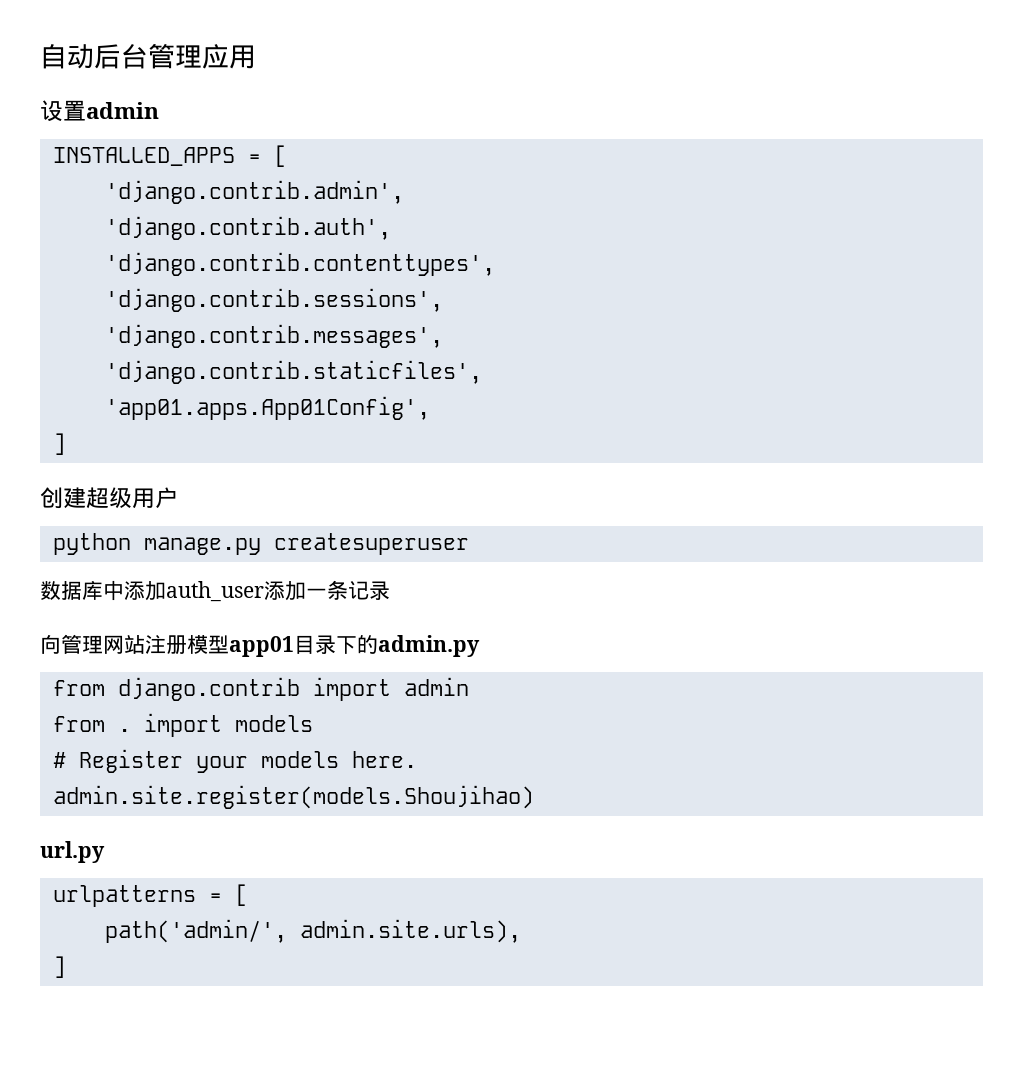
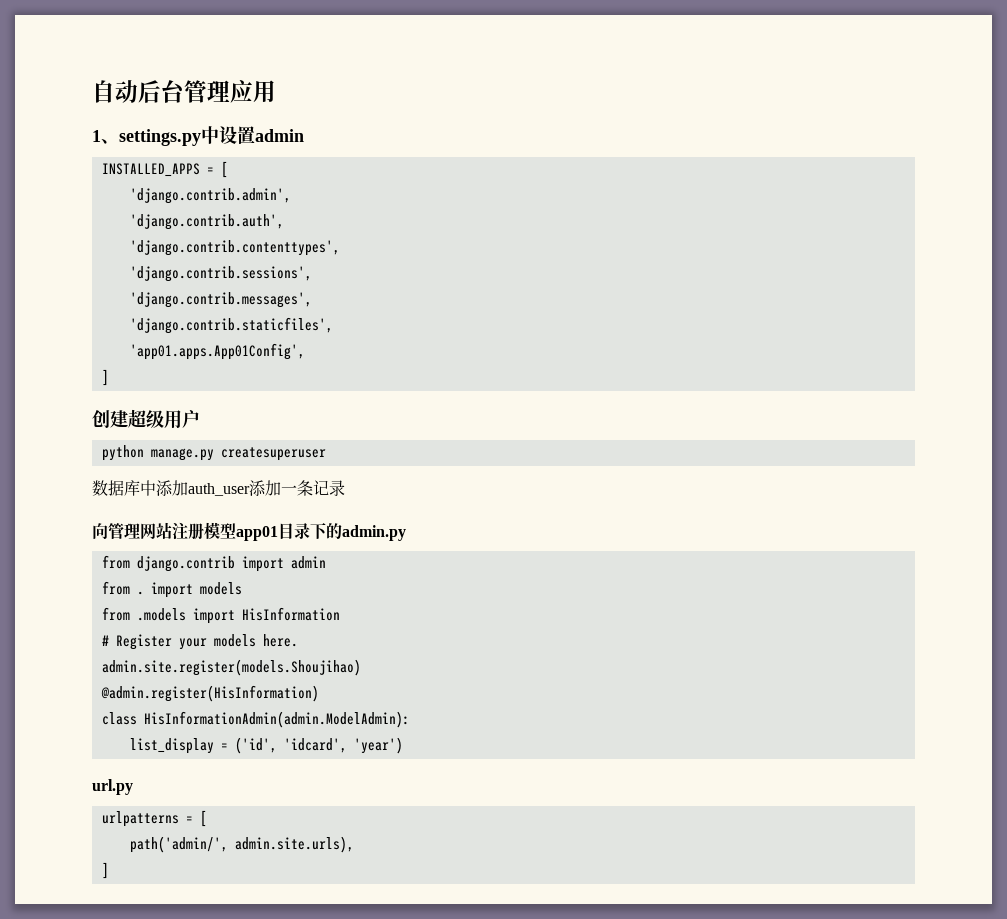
- 设置admin
+ 1、settings.py中设置admin
+ from .models import HisInformation
+ @admin.register(HisInformation)
+ class HisInformationAdmin(admin.ModelAdmin):
+ list_display = ('id', 'idcard', 'year')

